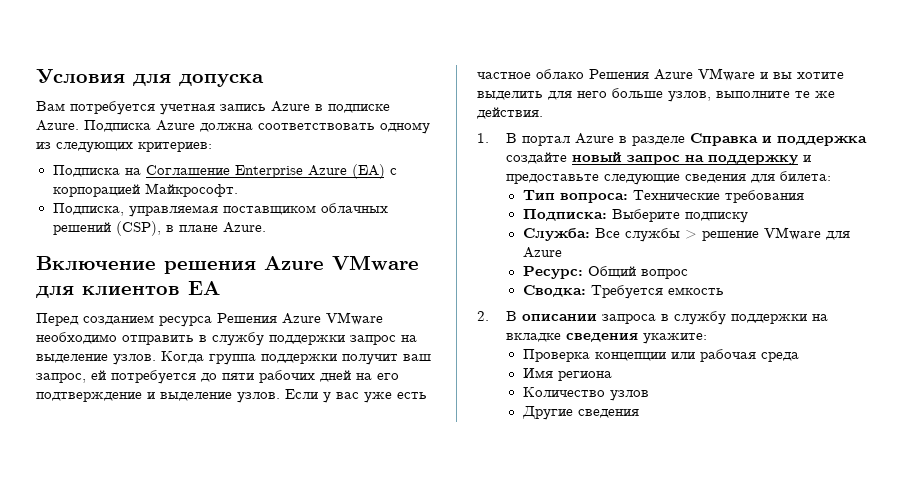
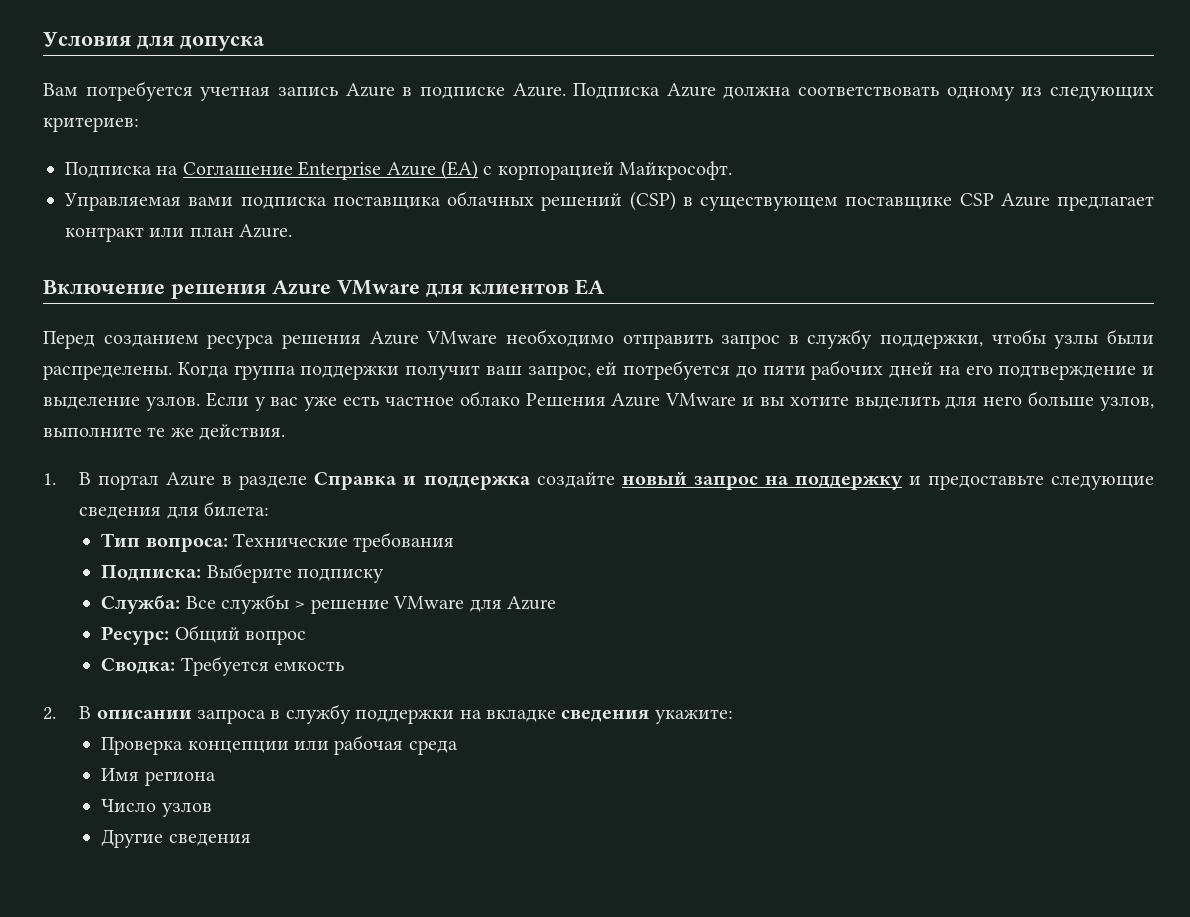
- Подписка, управляемая поставщиком облачных решений (CSP), в плане Azure.
+ Управляемая вами подписка поставщика облачных решений (CSP) в существующем поставщике CSP Azure предлагает контракт или план Azure.
- Перед созданием ресурса Решения Azure VMware необходимо отправить в службу поддержки запрос на выделение узлов.
+ Перед созданием ресурса решения Azure VMware необходимо отправить запрос в службу поддержки, чтобы узлы были распределены.
- Количество узлов
+ Число узлов

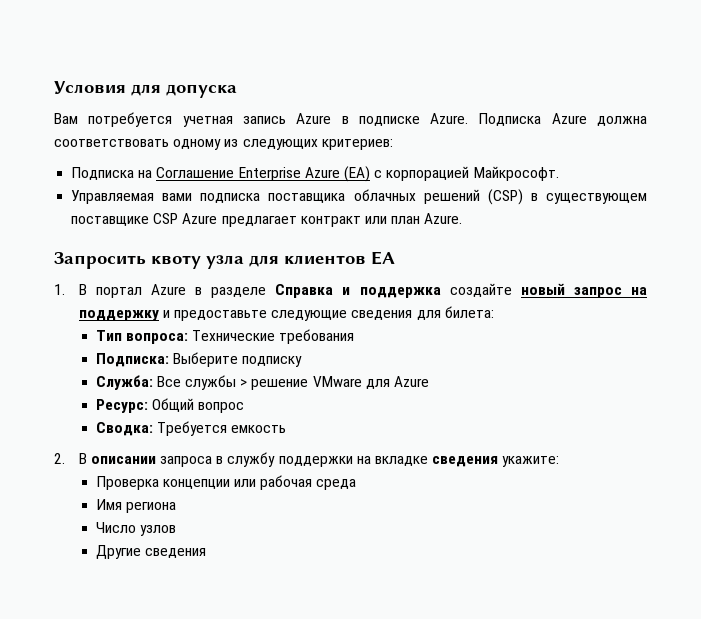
- Включение решения Azure VMware для клиентов EA
+ Запросить квоту узла для клиентов EA
- Перед созданием ресурса решения Azure VMware необходимо отправить запрос в службу поддержки, чтобы узлы были распределены. Когда группа поддержки получит ваш запрос, ей потребуется до пяти рабочих дней на его подтверждение и выделение узлов. Если у вас уже есть частное облако Решения Azure VMware и вы хотите выделить для него больше узлов, выполните те же действия.

